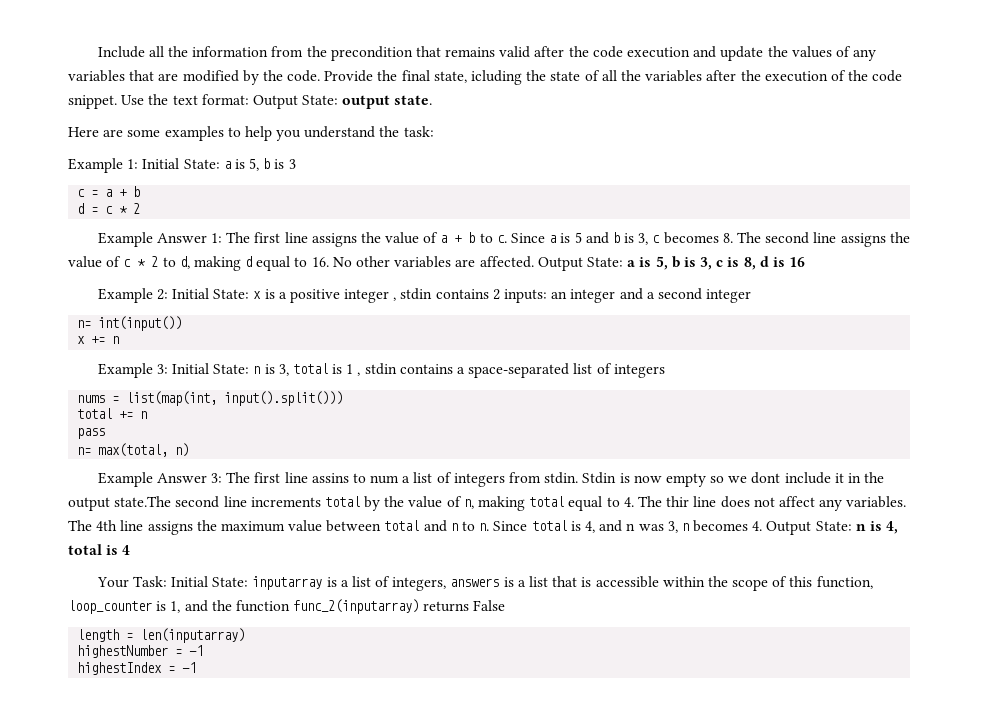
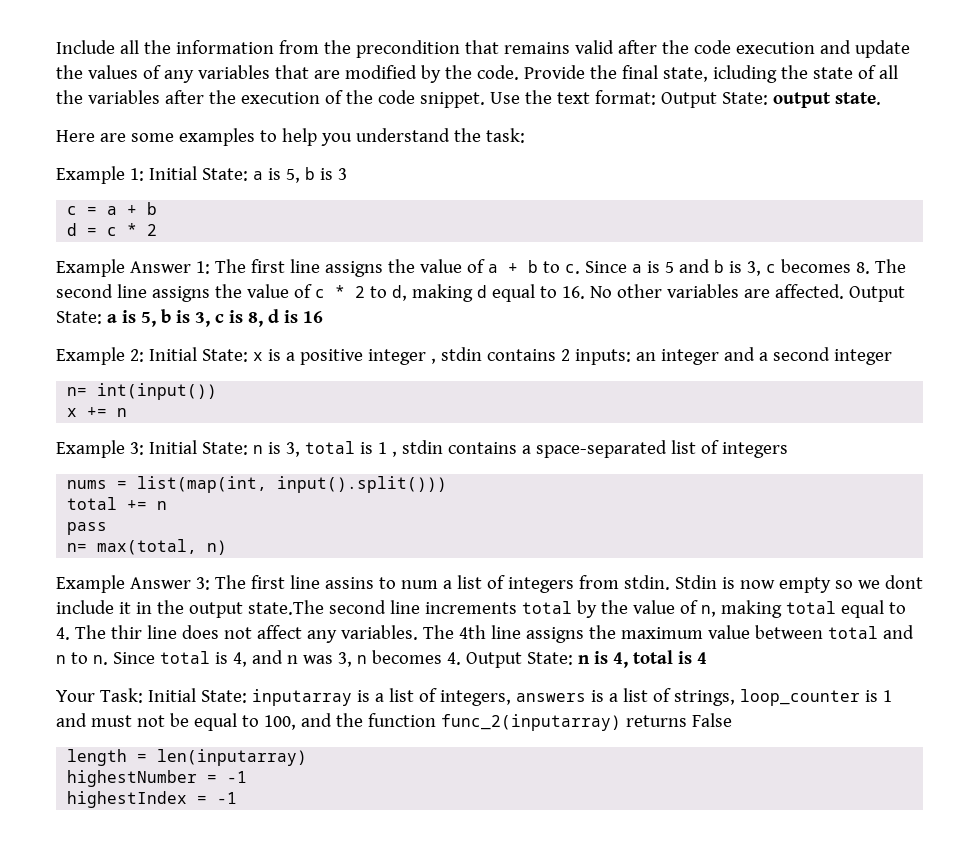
- Your Task: Initial State: inputarray is a list of integers, answers is a list that is accessible within the scope of this function, loop_counter is 1, and the function func_2(inputarray) returns False
+ Your Task: Initial State: inputarray is a list of integers, answers is a list of strings, loop_counter is 1 and must not be equal to 100, and the function func_2(inputarray) returns False

